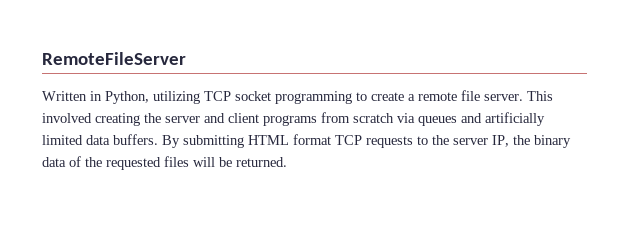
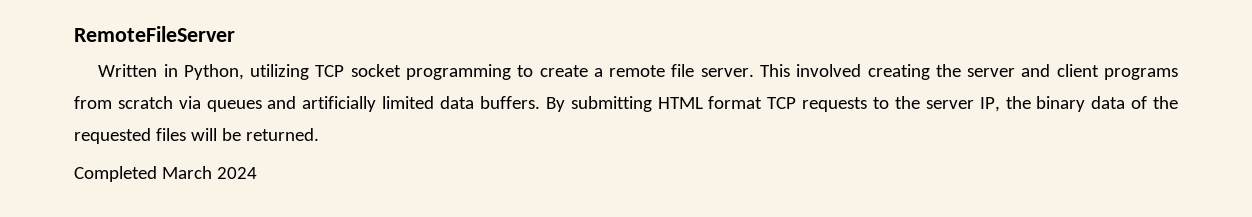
+ Completed March 2024

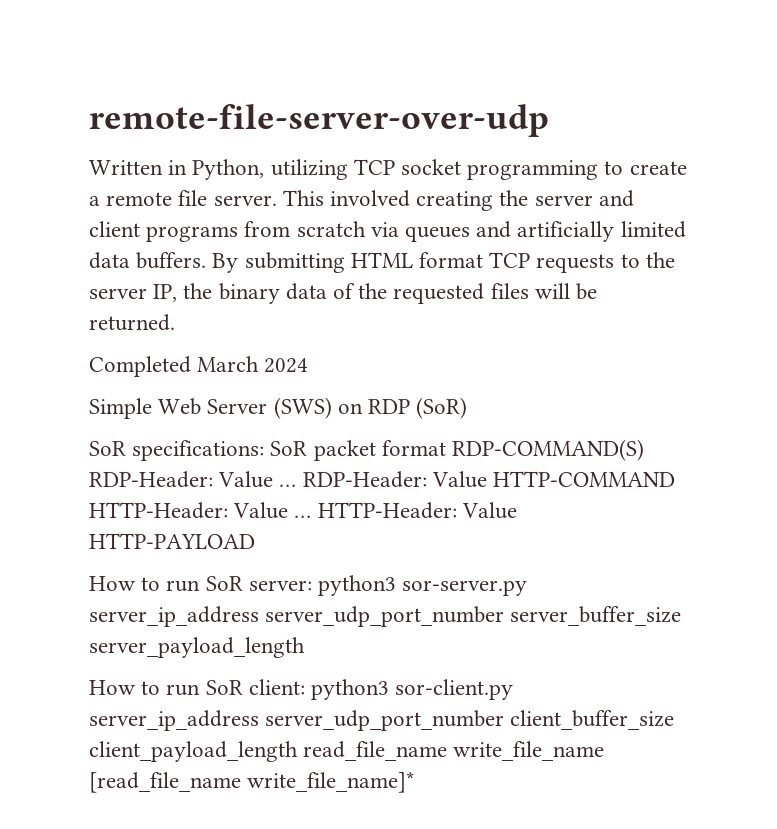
- RemoteFileServer
+ remote-file-server-over-udp
+ Simple Web Server (SWS) on RDP (SoR)
+ SoR specifications: SoR packet format RDP-COMMAND(S) RDP-Header: Value … RDP-Header: Value HTTP-COMMAND HTTP-Header: Value … HTTP-Header: Value HTTP-PAYLOAD
+ How to run SoR server: python3 sor-server.py server_ip_address server_udp_port_number server_buffer_size server_payload_length
+ How to run SoR client: python3 sor-client.py server_ip_address server_udp_port_number client_buffer_size client_payload_length read_file_name write_file_name [read_file_name write_file_name]*

